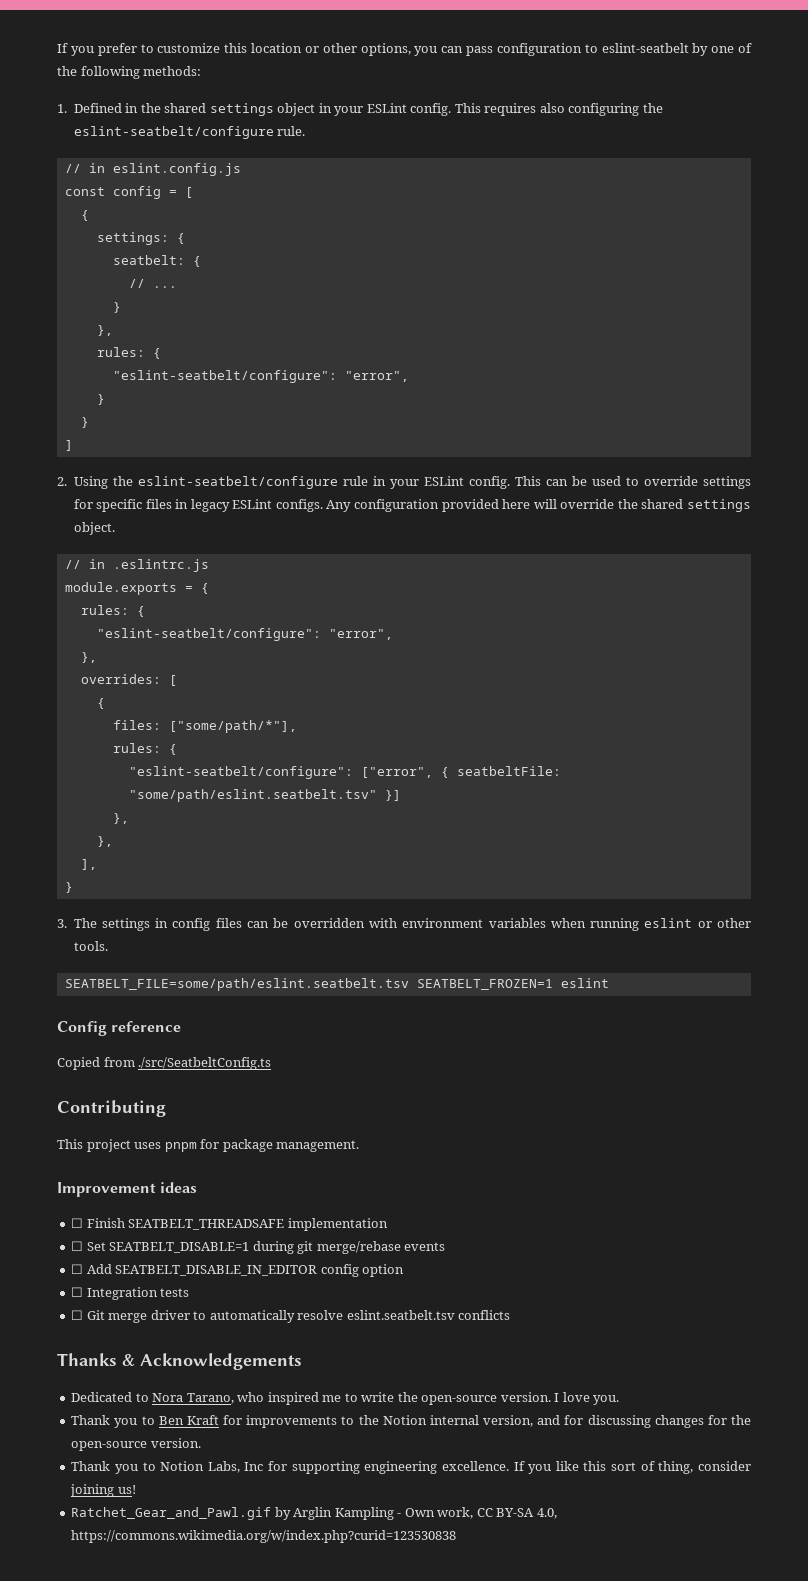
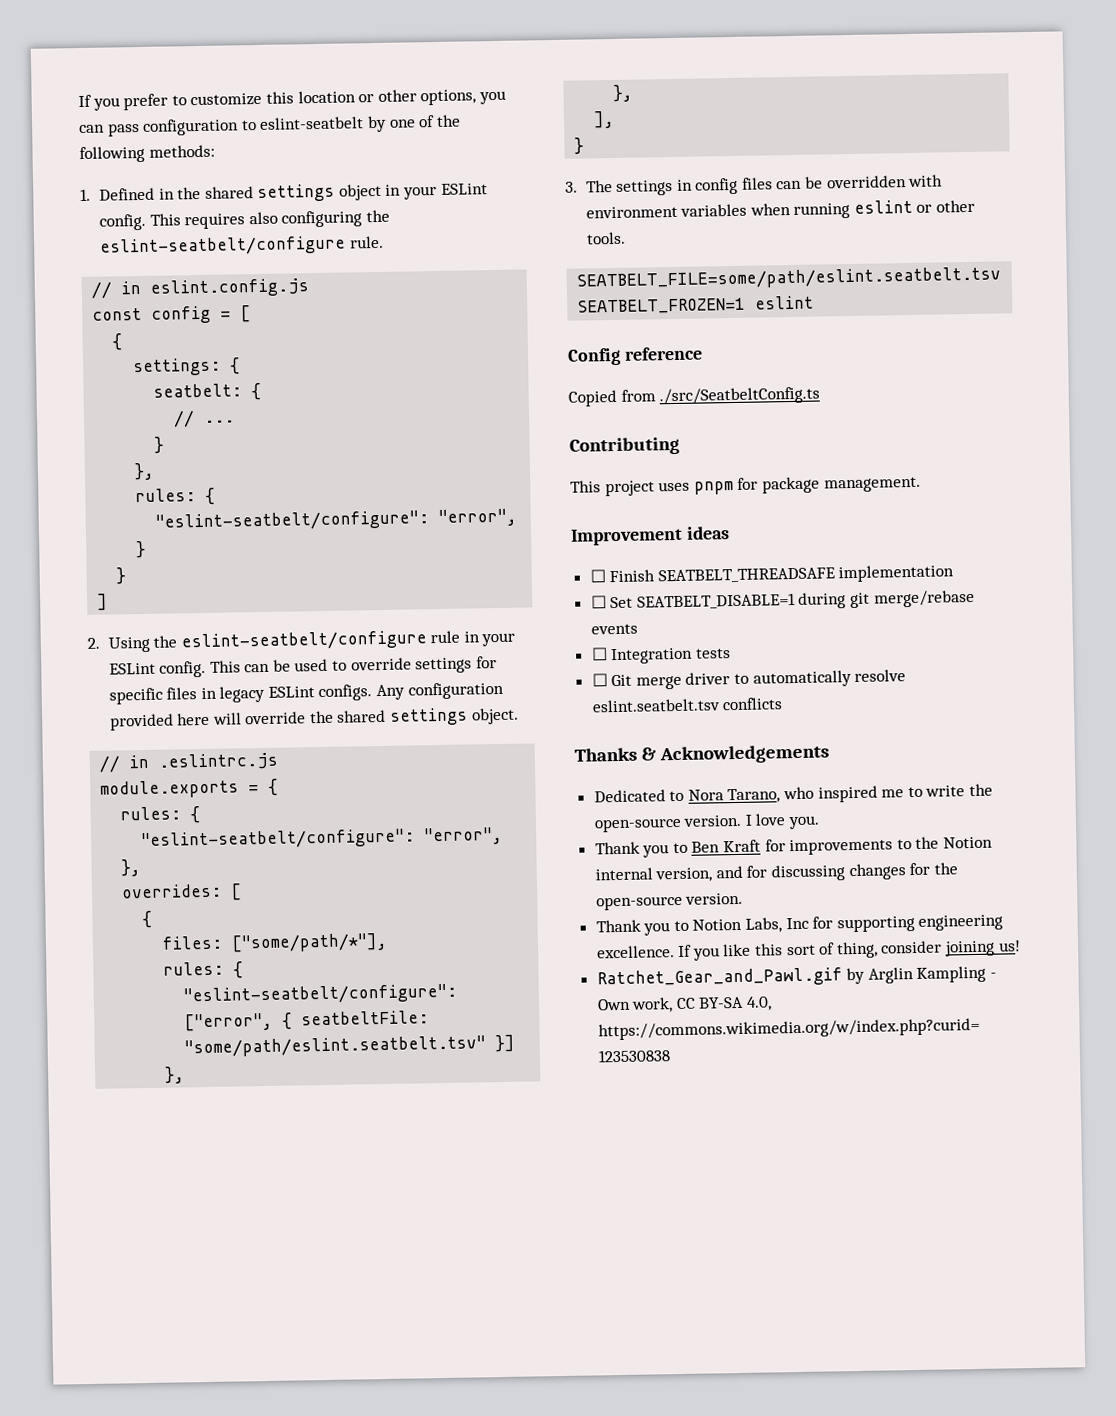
- ☐ Add SEATBELT_DISABLE_IN_EDITOR config option

